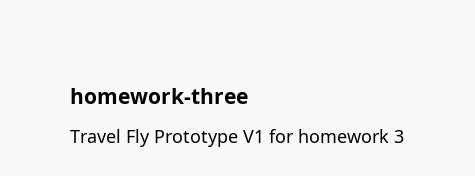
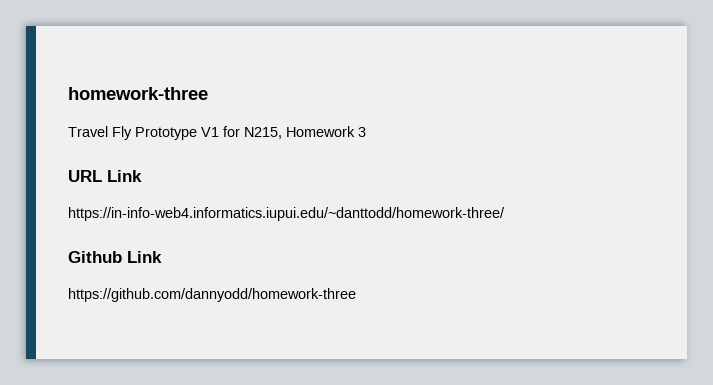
- Travel Fly Prototype V1 for homework 3
+ Travel Fly Prototype V1 for N215, Homework 3
+ URL Link
+ https://in-info-web4.informatics.iupui.edu/~danttodd/homework-three/
+ Github Link
+ https://github.com/dannyodd/homework-three

